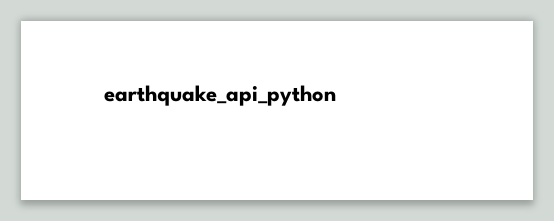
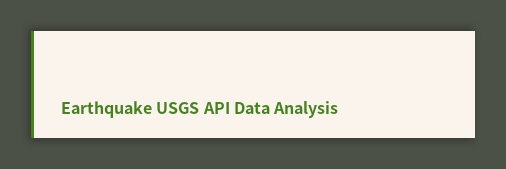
- earthquake_api_python
+ Earthquake USGS API Data Analysis

